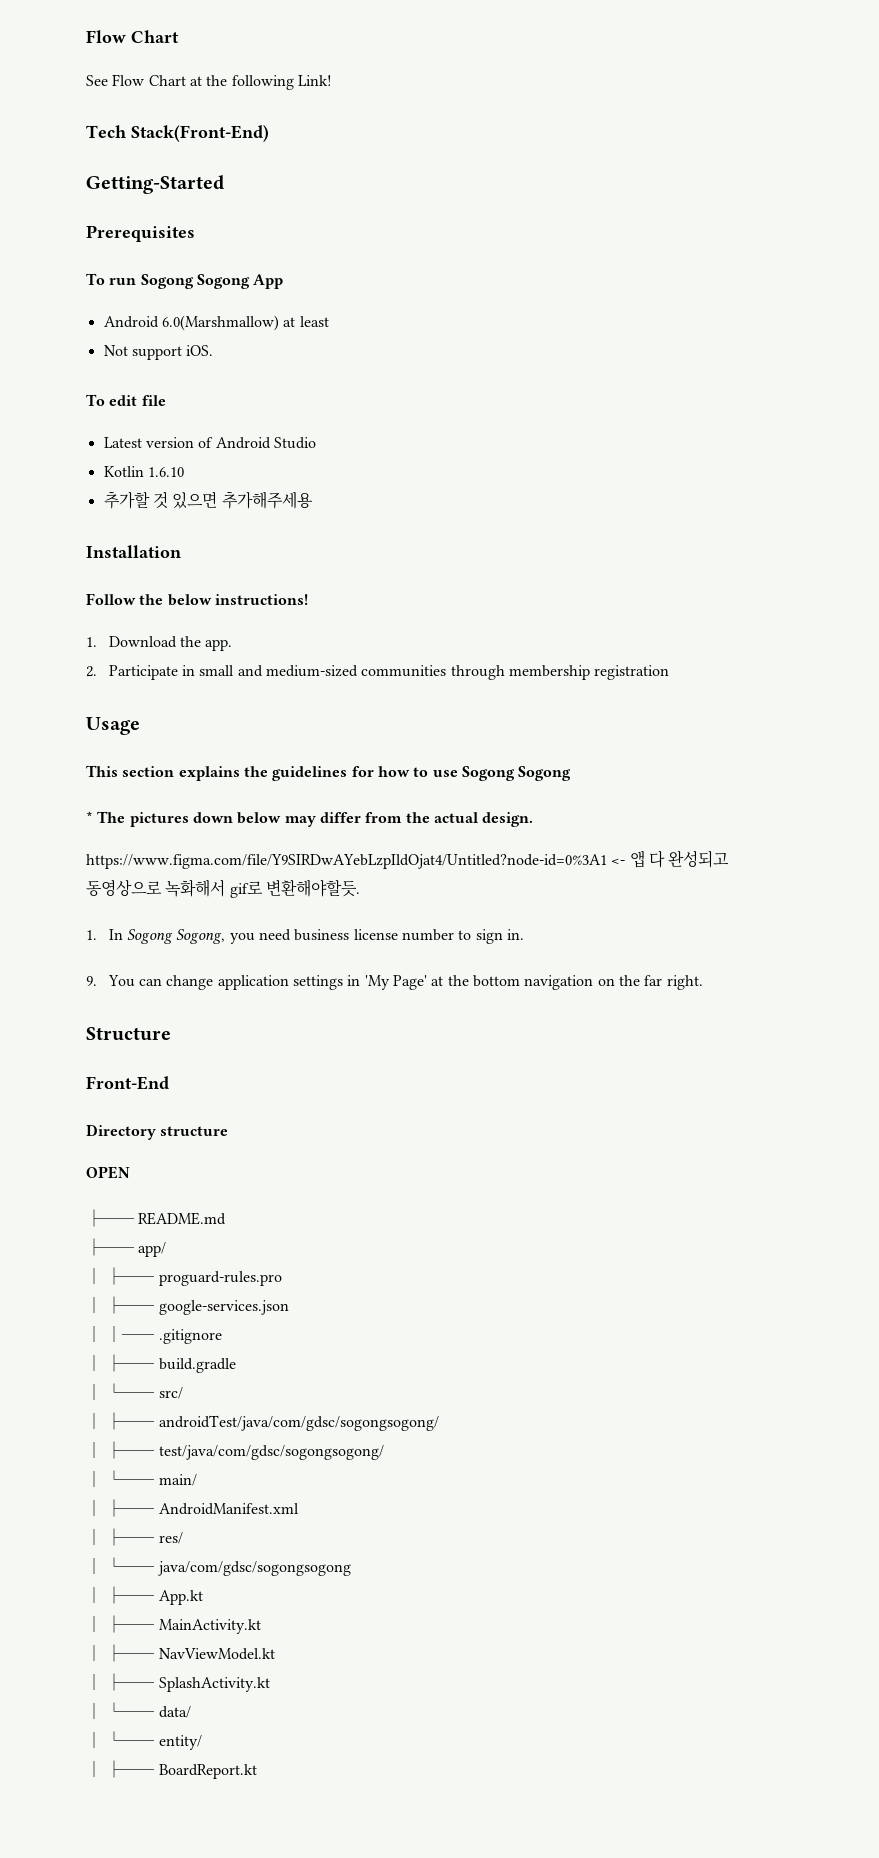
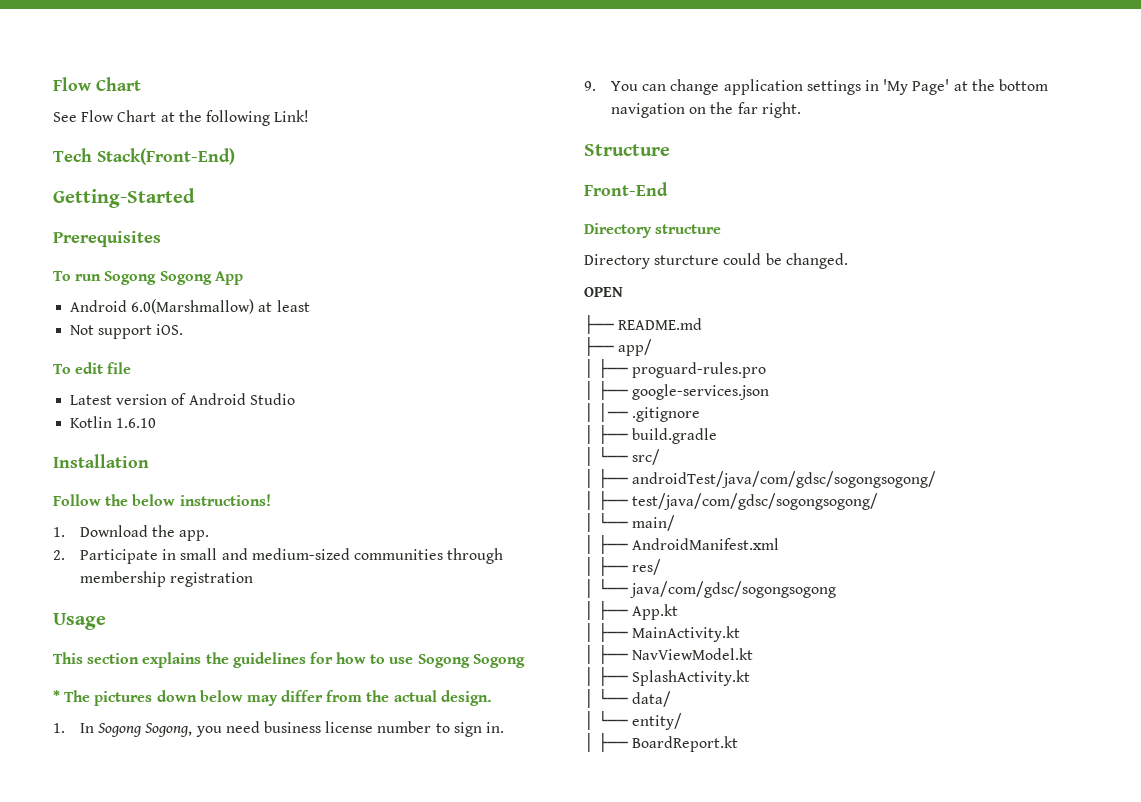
- 추가할 것 있으면 추가해주세용
- https://www.figma.com/file/Y9SIRDwAYebLzpIldOjat4/Untitled?node-id=0%3A1 <- 앱 다 완성되고 동영상으로 녹화해서 gif로 변환해야할듯.
+ Directory sturcture could be changed.

